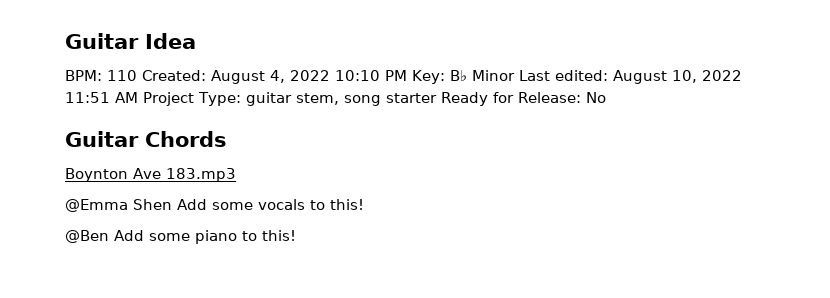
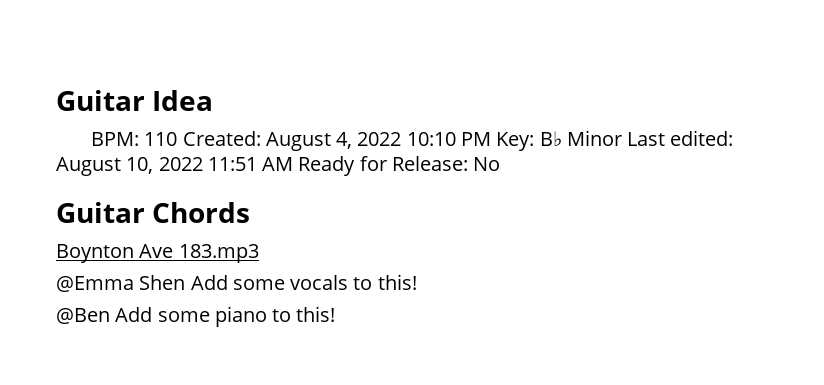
- BPM: 110 Created: August 4, 2022 10:10 PM Key: B♭ Minor Last edited: August 10, 2022 11:51 AM Project Type: guitar stem, song starter Ready for Release: No
+ BPM: 110 Created: August 4, 2022 10:10 PM Key: B♭ Minor Last edited: August 10, 2022 11:51 AM Ready for Release: No

